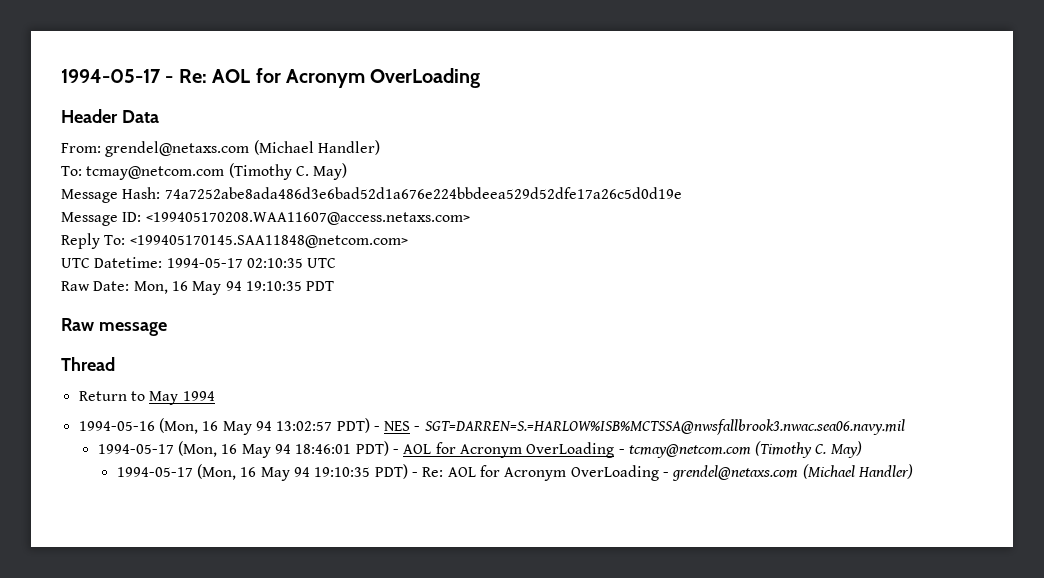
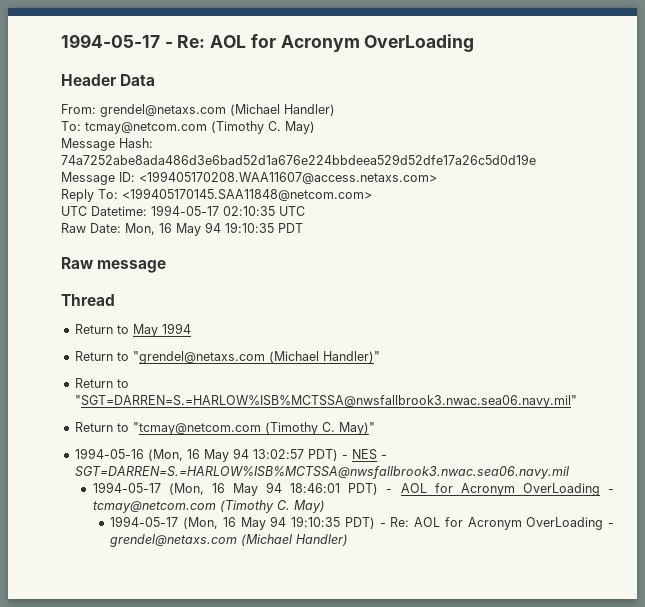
+ Return to "grendel@netaxs.com (Michael Handler)"
+ Return to "SGT=DARREN=S.=HARLOW%ISB%MCTSSA@nwsfallbrook3.nwac.sea06.navy.mil"
+ Return to "tcmay@netcom.com (Timothy C. May)"

